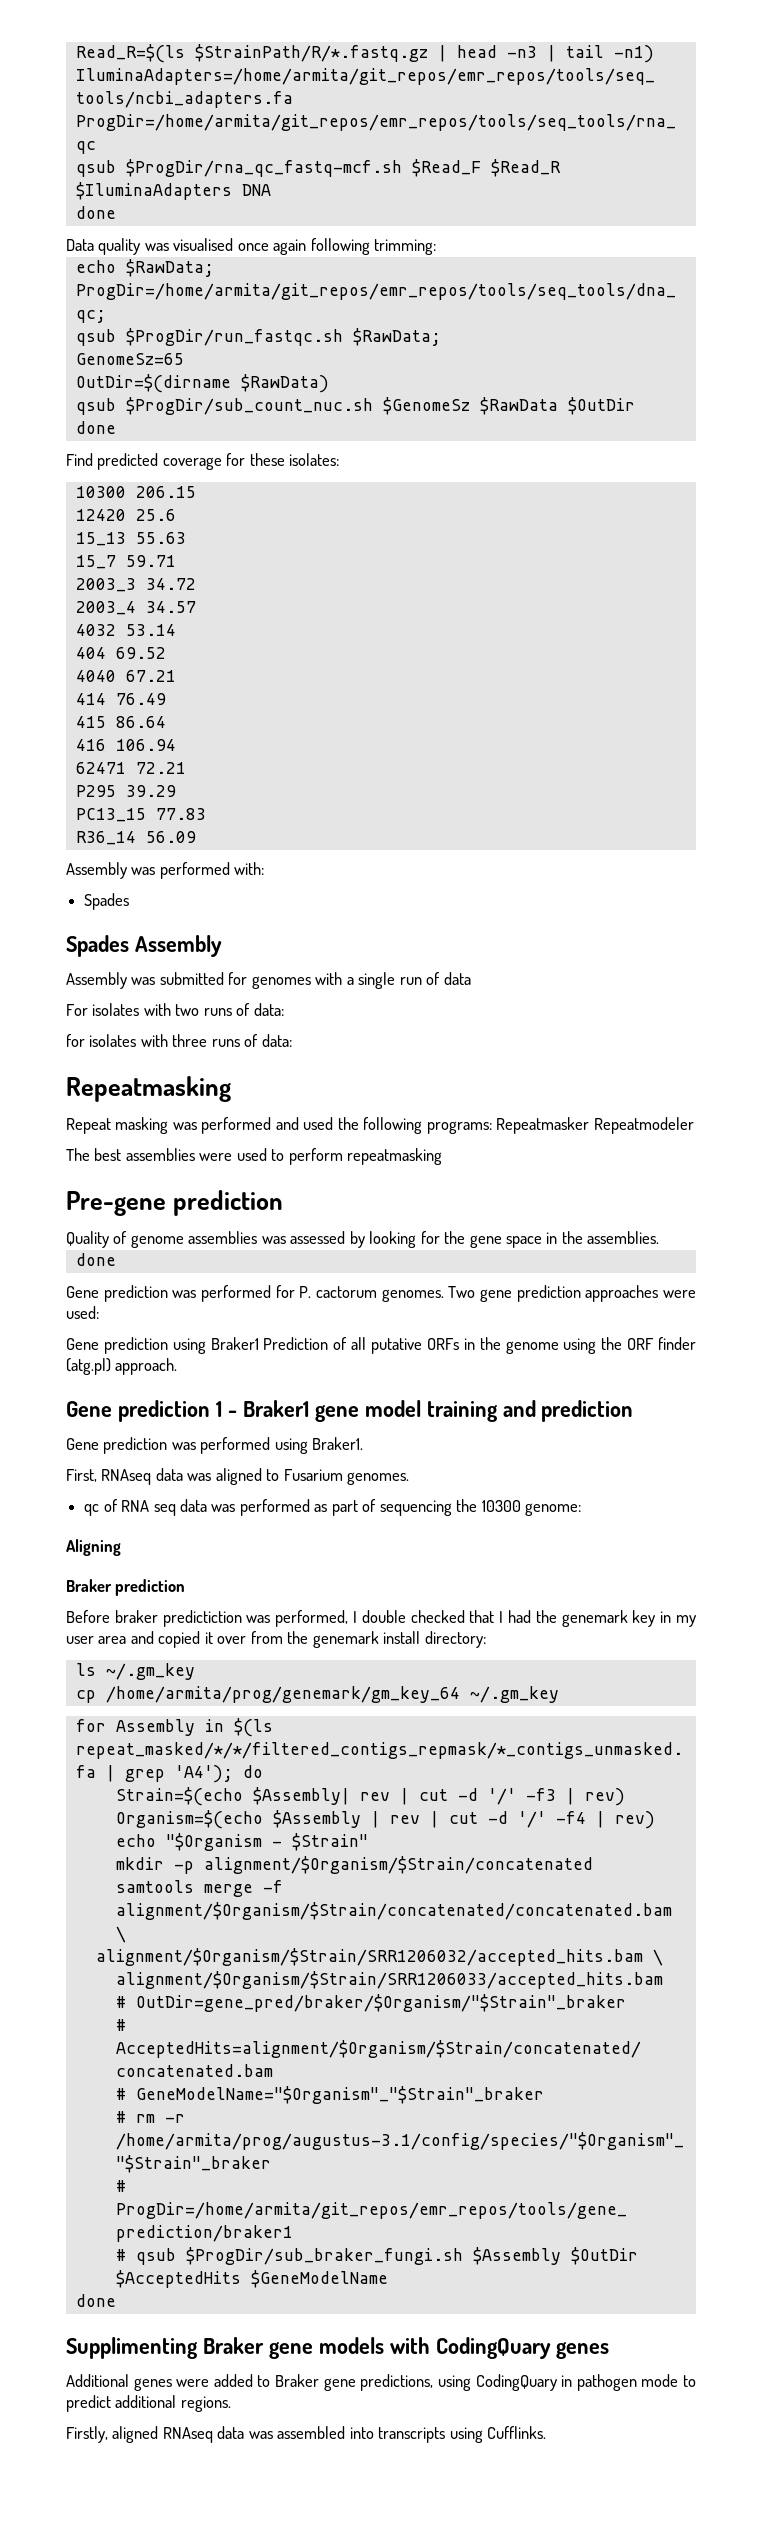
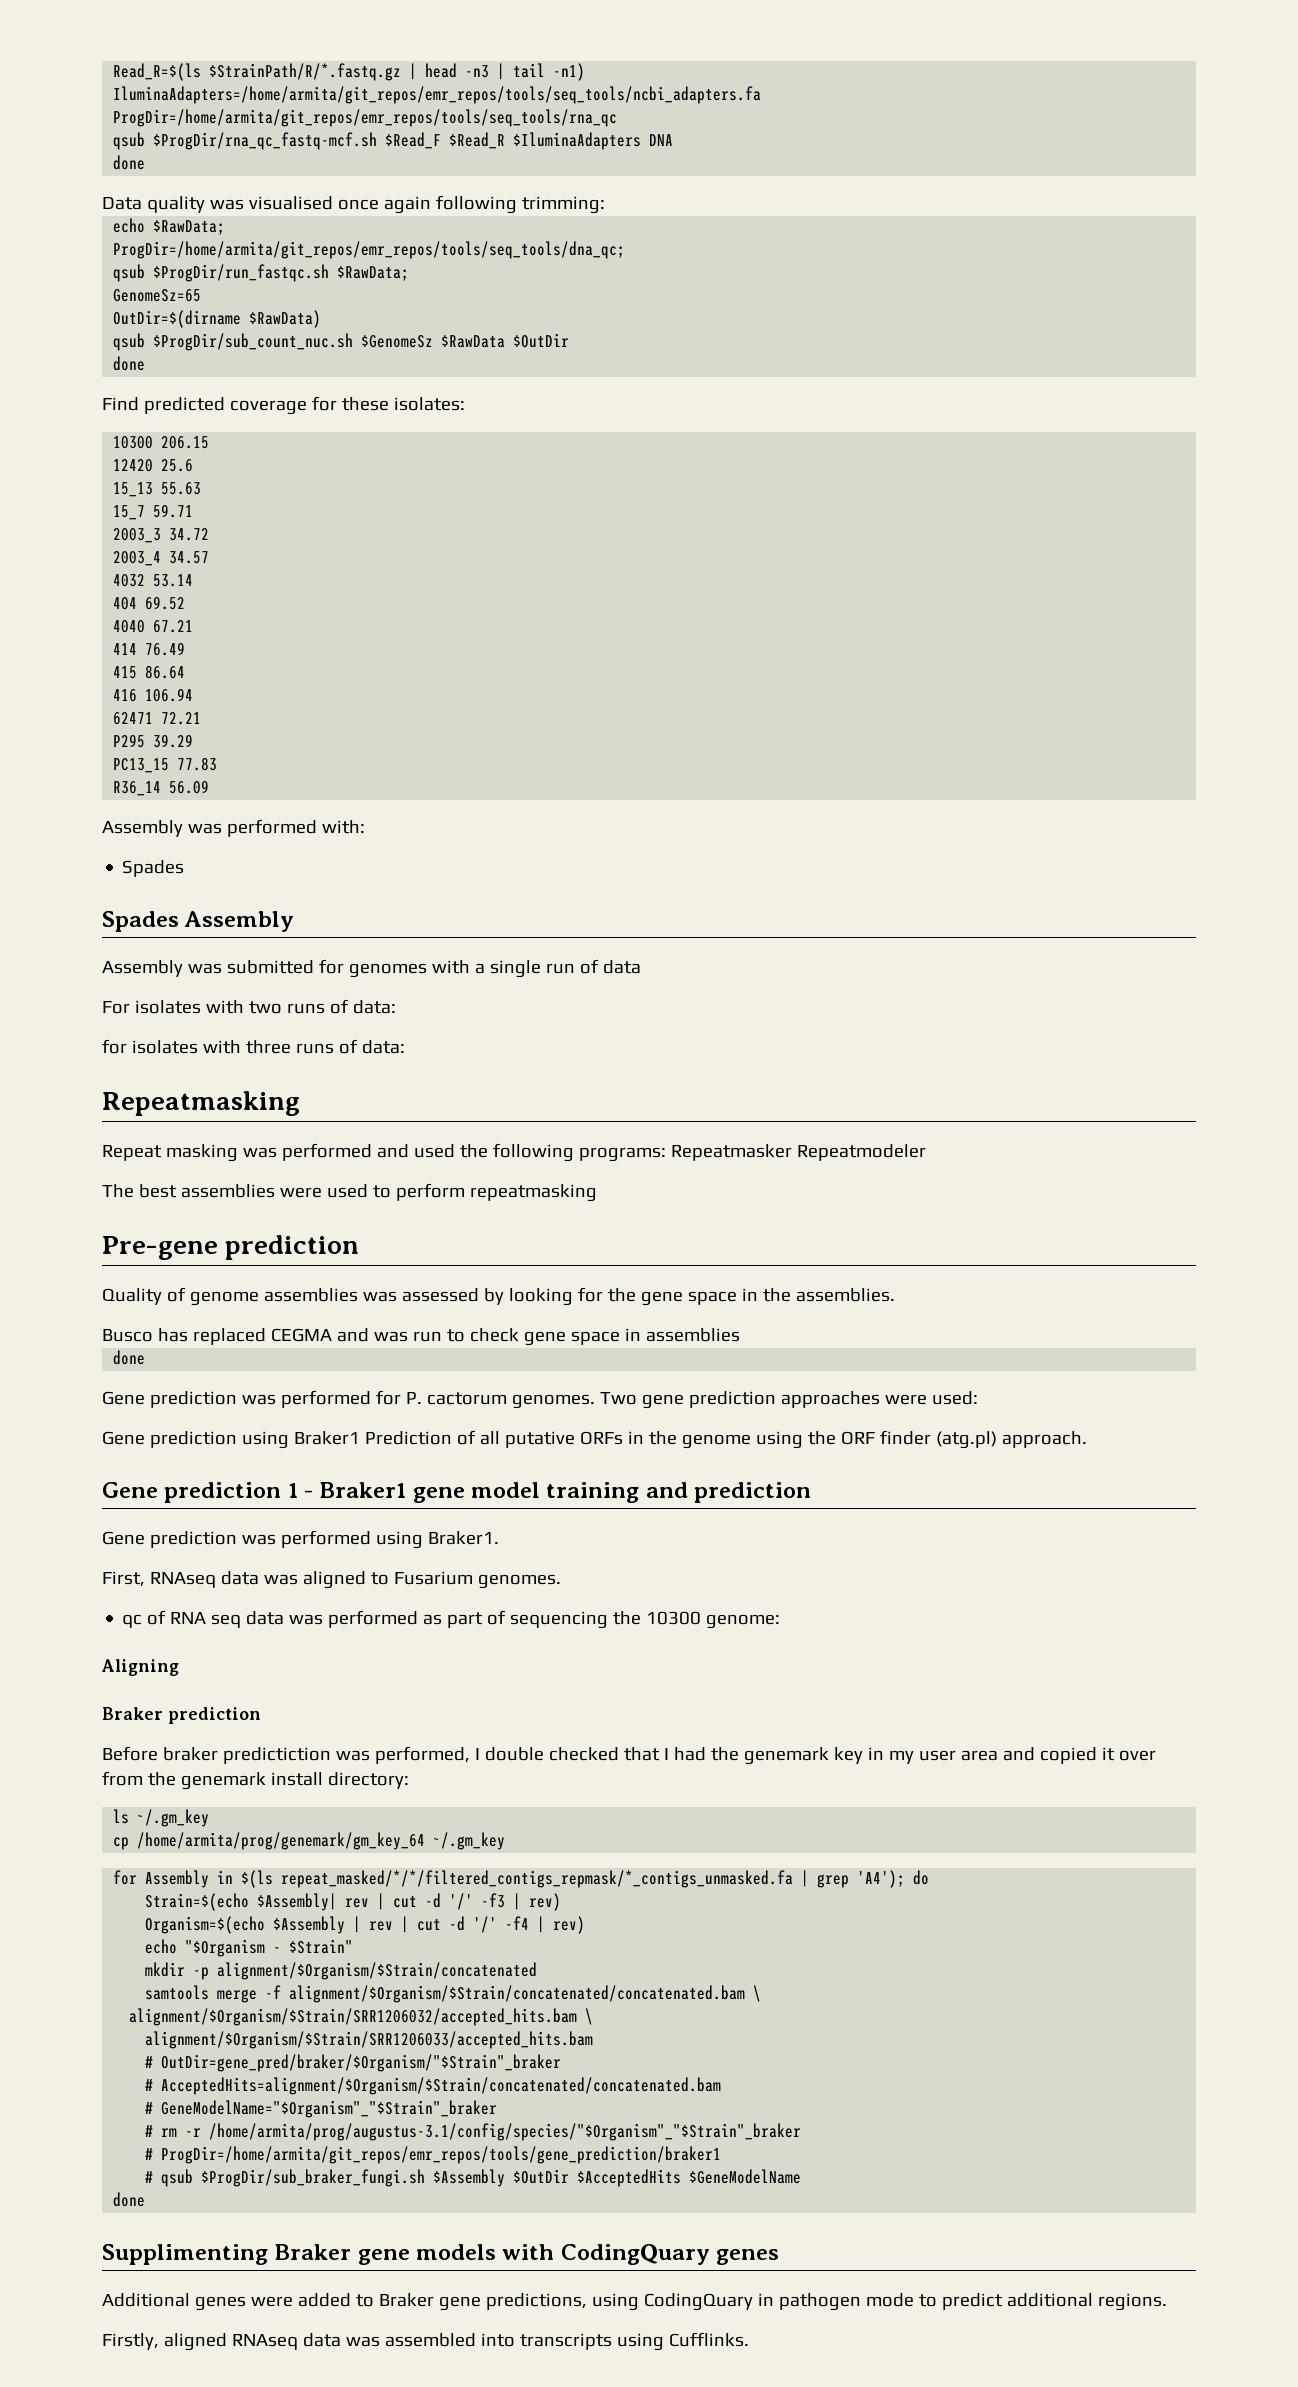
+ Busco has replaced CEGMA and was run to check gene space in assemblies

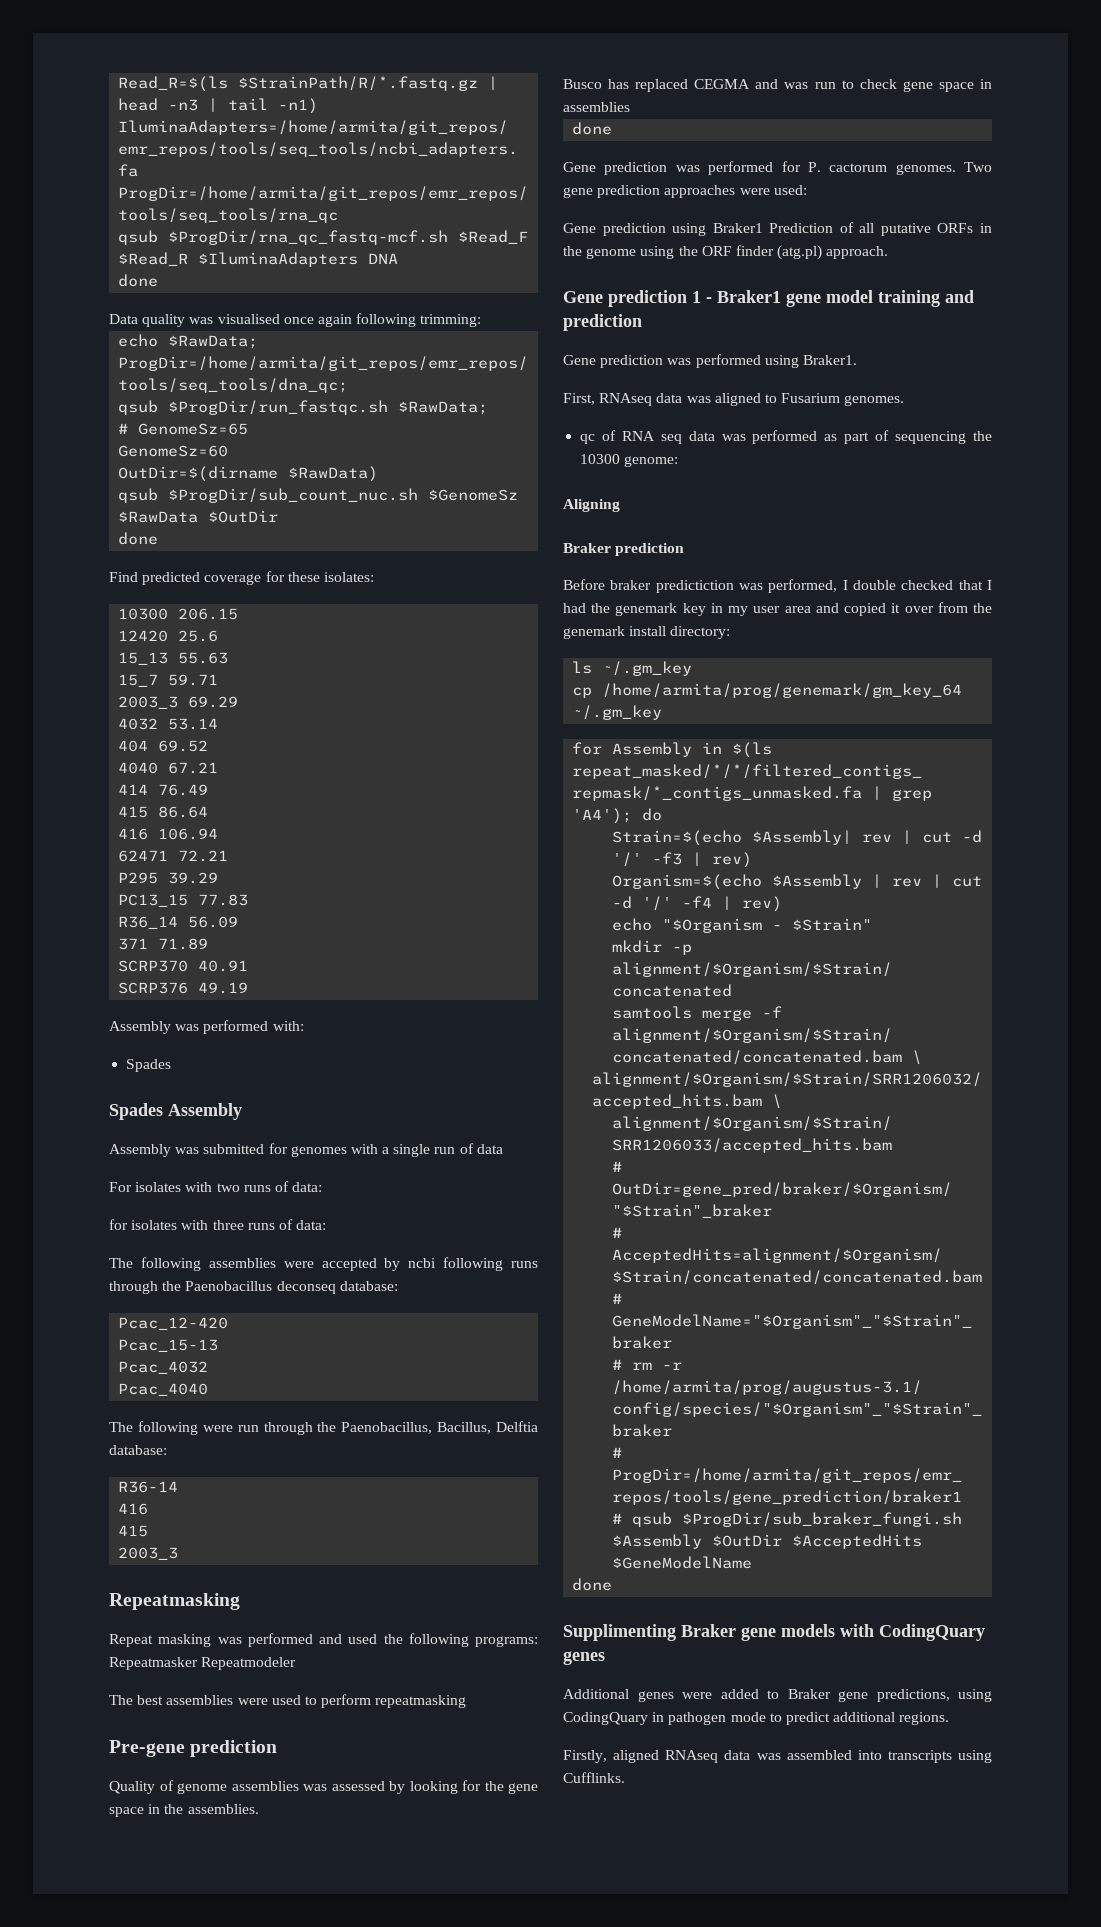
- GenomeSz=65
+ # GenomeSz=65
+ GenomeSz=60
- 2003_3 34.72
- 2003_4 34.57
+ 2003_3 69.29
+ 371 71.89
+ SCRP370 40.91
+ SCRP376 49.19
+ The following assemblies were accepted by ncbi following runs through the Paenobacillus deconseq database:
+ Pcac_12-420
+ Pcac_15-13
+ Pcac_4032
+ Pcac_4040
+ The following were run through the Paenobacillus, Bacillus, Delftia database:
+ R36-14
+ 416
+ 415
+ 2003_3

